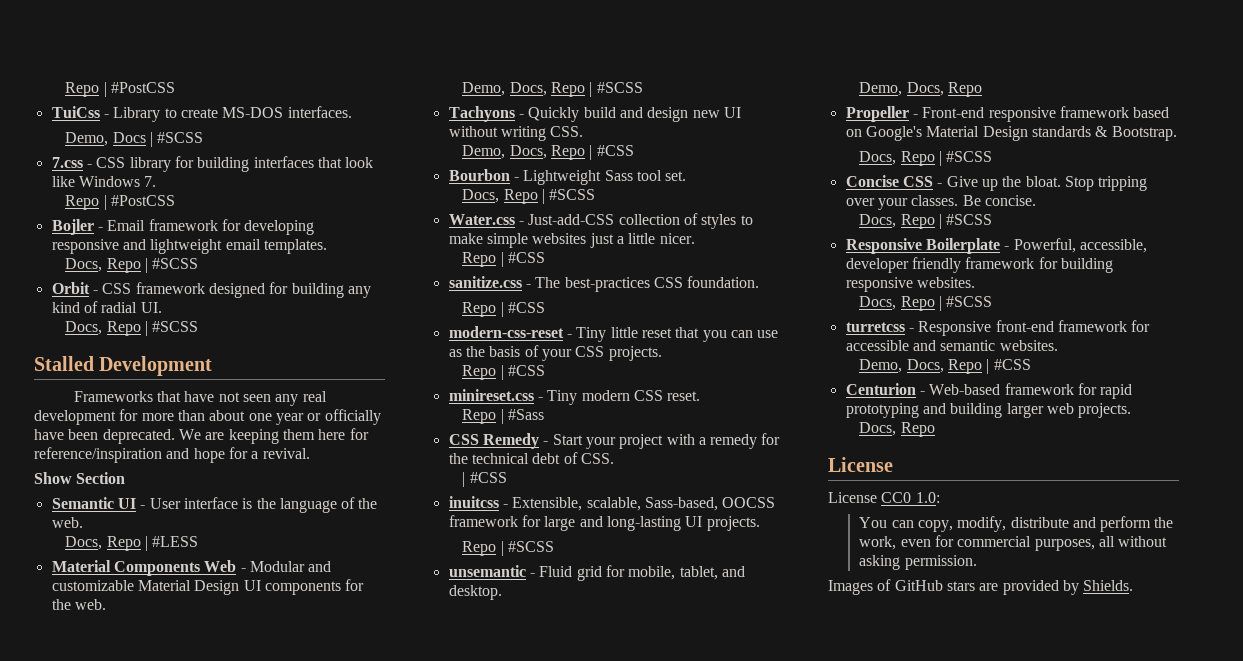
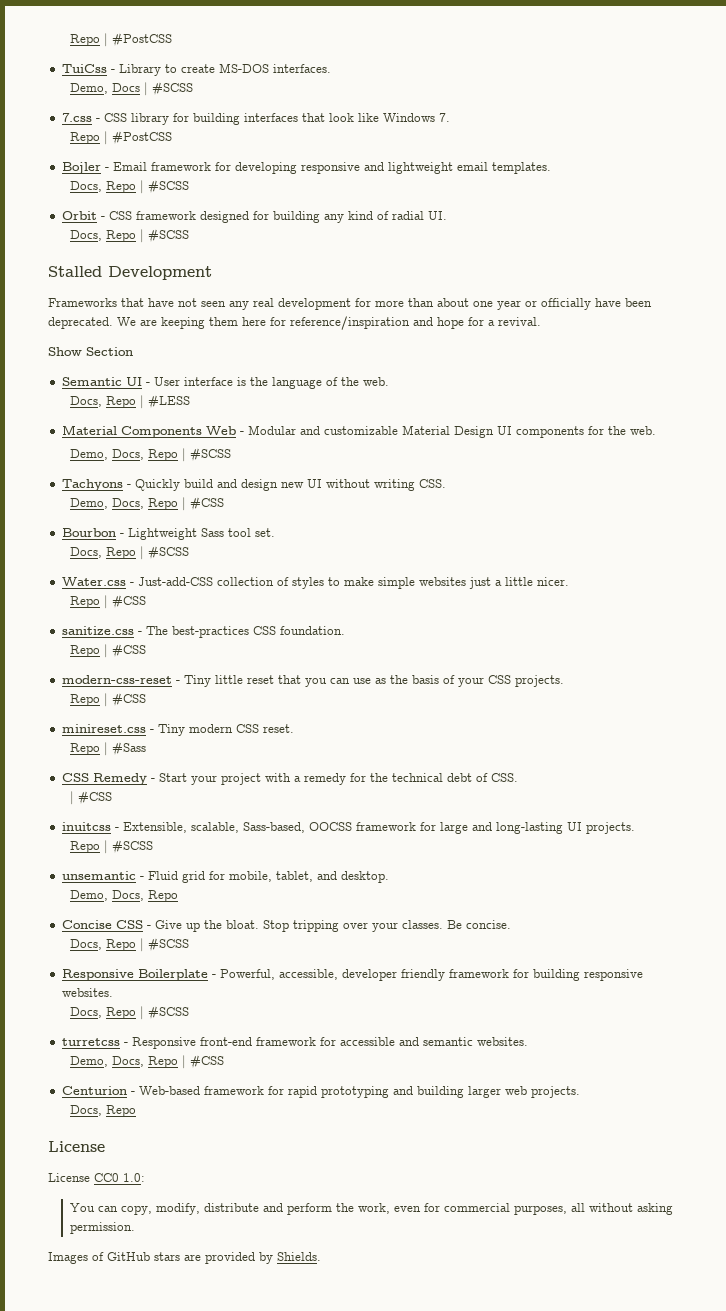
- Propeller - Front-end responsive framework based on Google's Material Design standards & Bootstrap.
- Docs, Repo | #SCSS

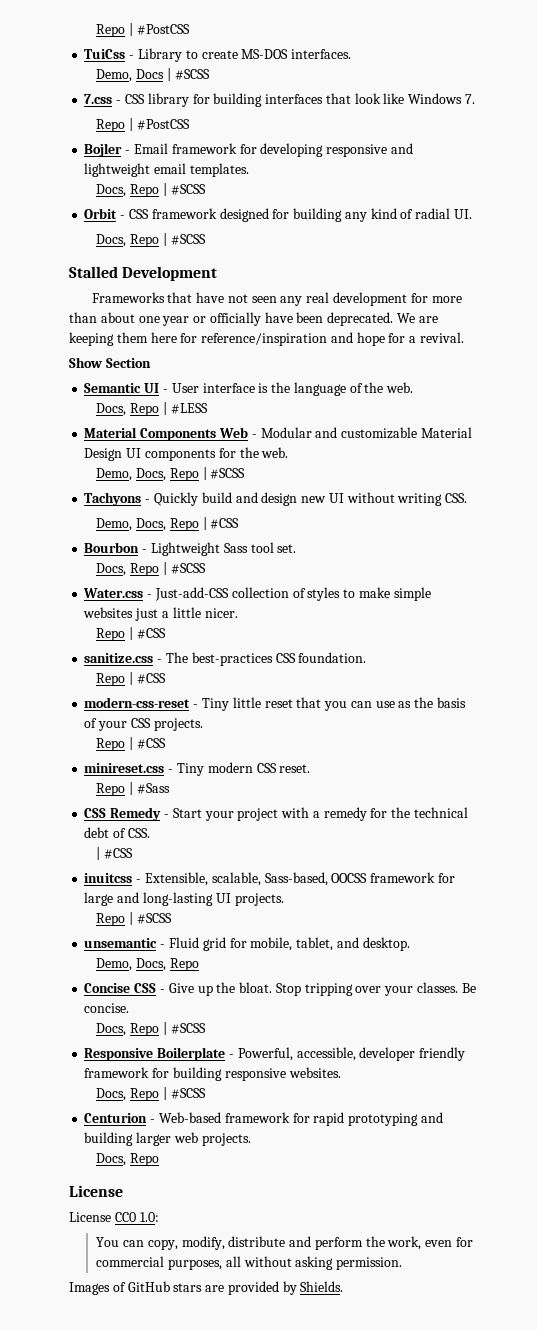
- turretcss - Responsive front-end framework for accessible and semantic websites.
- Demo, Docs, Repo | #CSS

